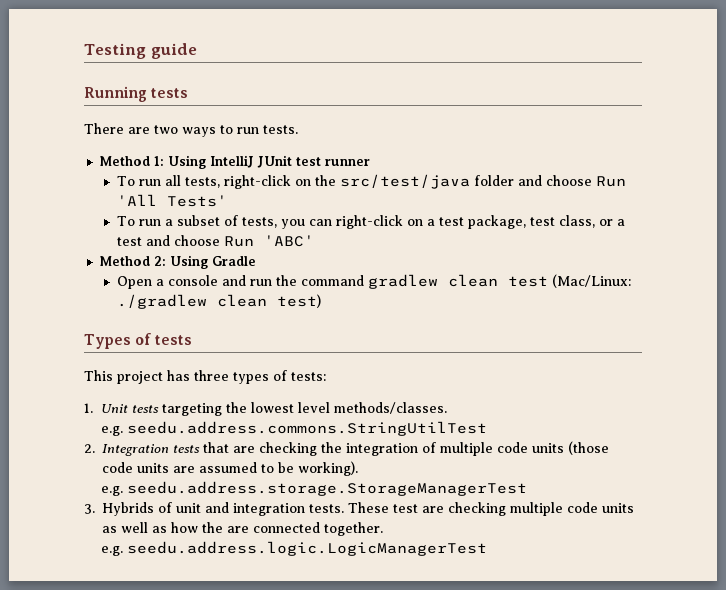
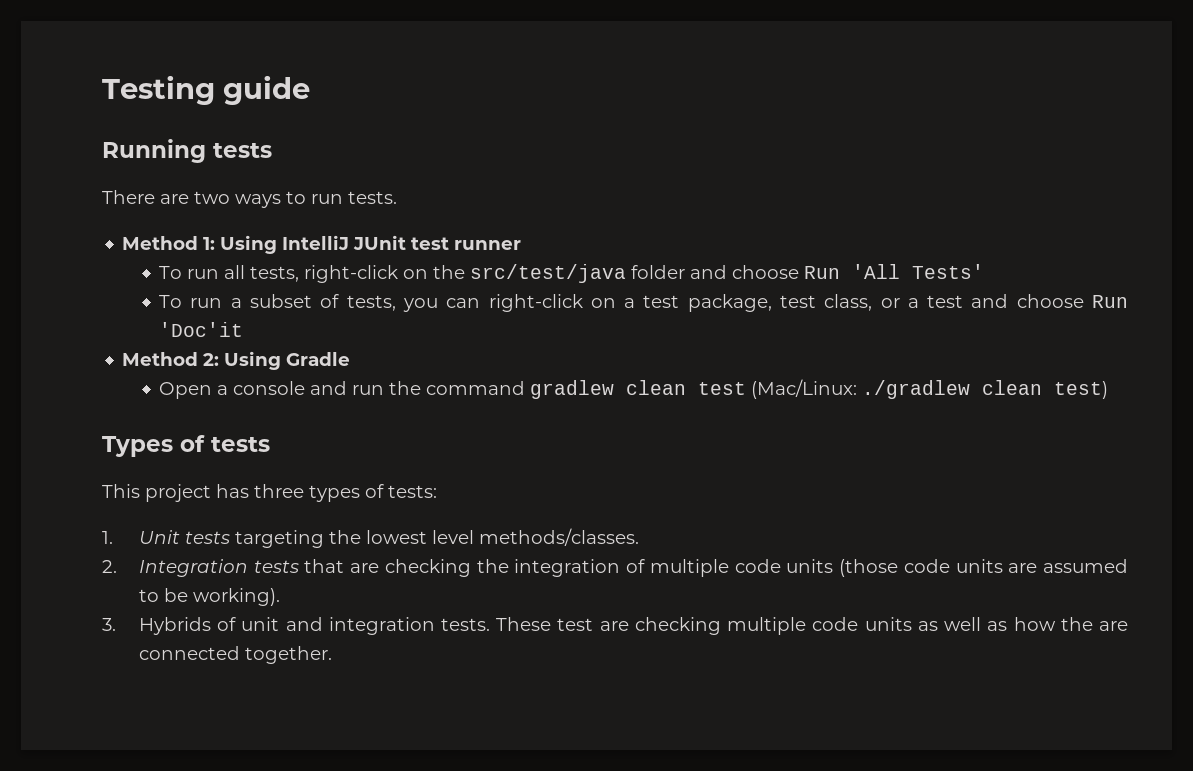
- To run a subset of tests, you can right-click on a test package, test class, or a test and choose Run 'ABC'
+ To run a subset of tests, you can right-click on a test package, test class, or a test and choose Run 'Doc'it
- e.g. seedu.address.commons.StringUtilTest
- e.g. seedu.address.storage.StorageManagerTest
- e.g. seedu.address.logic.LogicManagerTest

